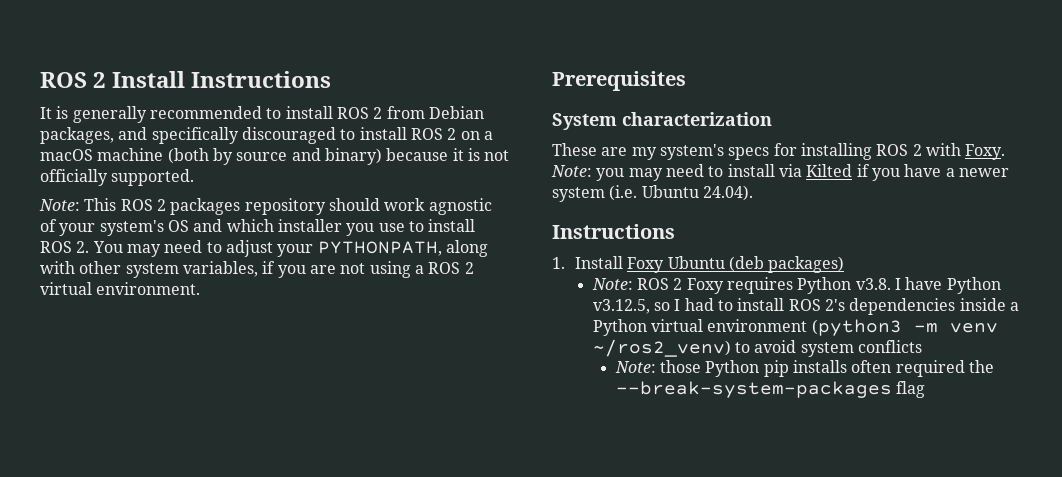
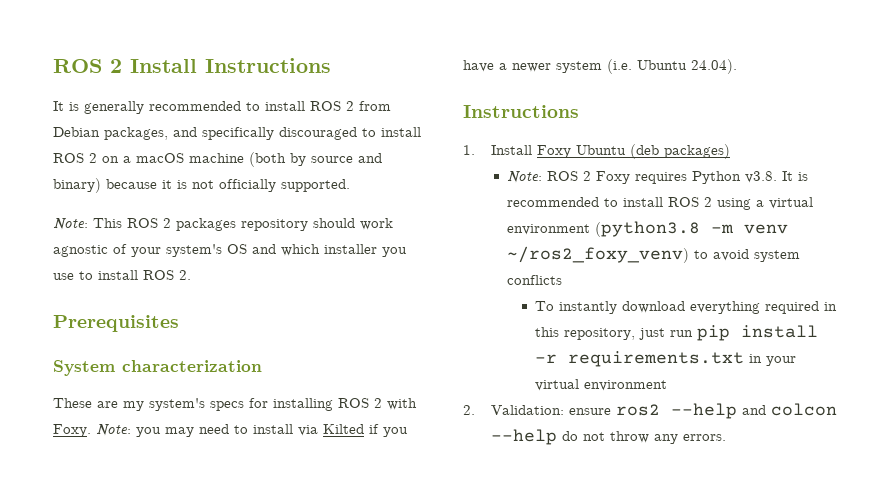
- Note: This ROS 2 packages repository should work agnostic of your system's OS and which installer you use to install ROS 2. You may need to adjust your PYTHONPATH, along with other system variables, if you are not using a ROS 2 virtual environment.
+ Note: This ROS 2 packages repository should work agnostic of your system's OS and which installer you use to install ROS 2.
- Note: ROS 2 Foxy requires Python v3.8. I have Python v3.12.5, so I had to install ROS 2's dependencies inside a Python virtual environment (python3 -m venv ~/ros2_venv) to avoid system conflicts
+ Note: ROS 2 Foxy requires Python v3.8. It is recommended to install ROS 2 using a virtual environment (python3.8 -m venv ~/ros2_foxy_venv) to avoid system conflicts
- Note: those Python pip installs often required the --break-system-packages flag
+ To instantly download everything required in this repository, just run pip install -r requirements.txt in your virtual environment
+ 2. Validation: ensure ros2 --help and colcon --help do not throw any errors.

